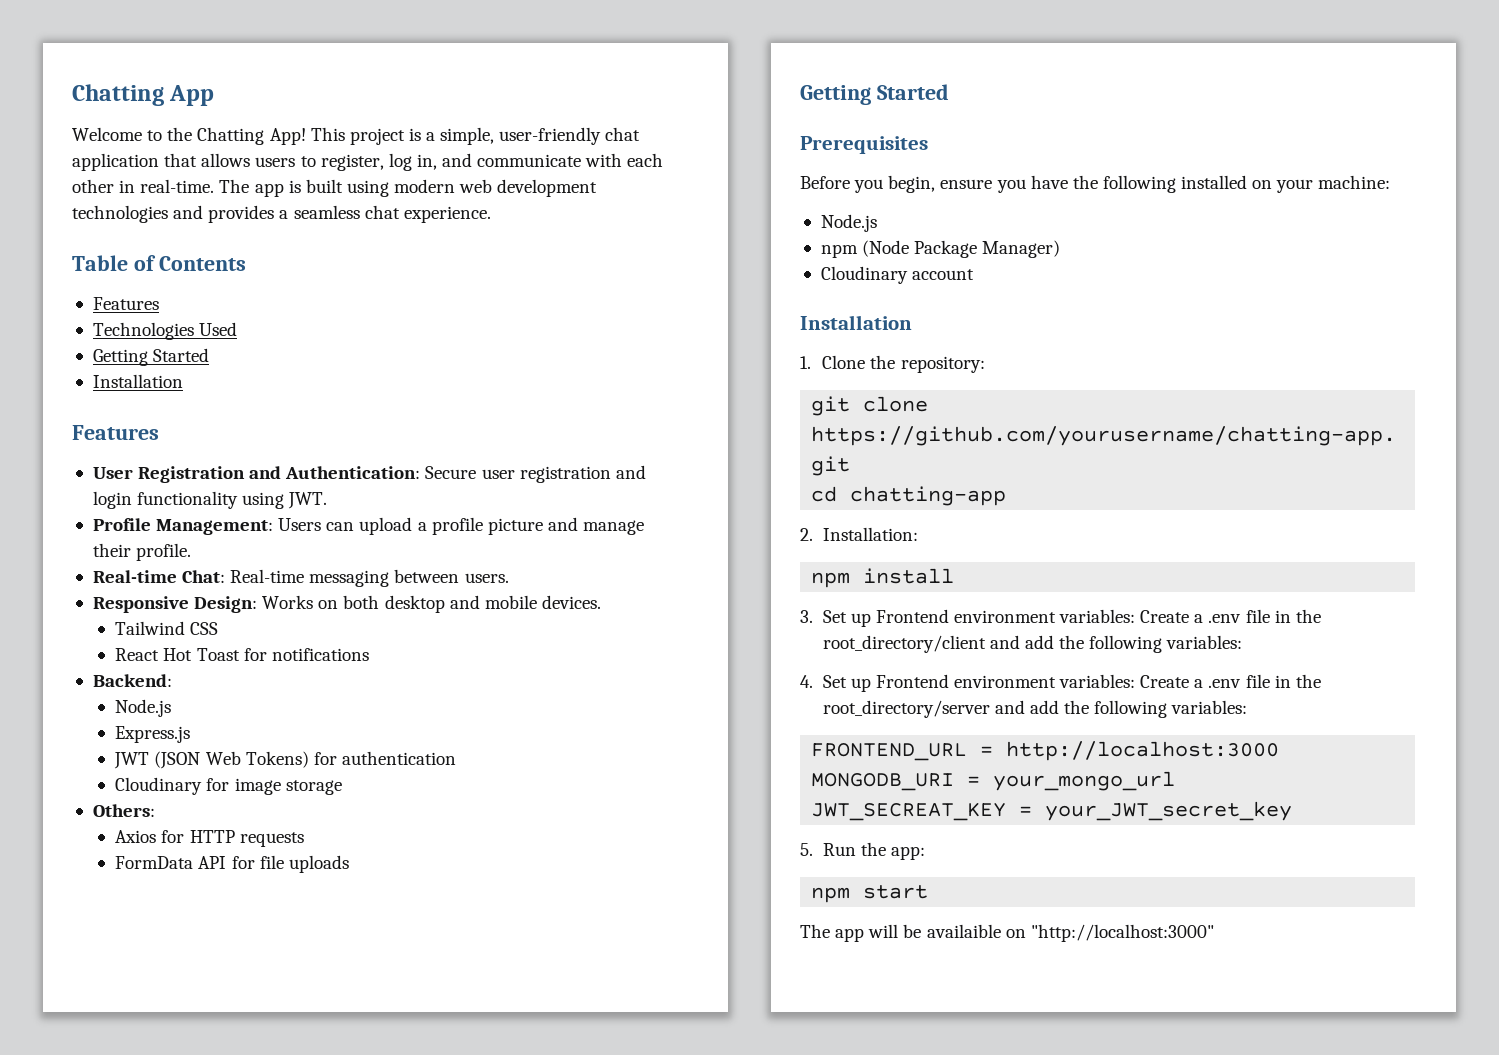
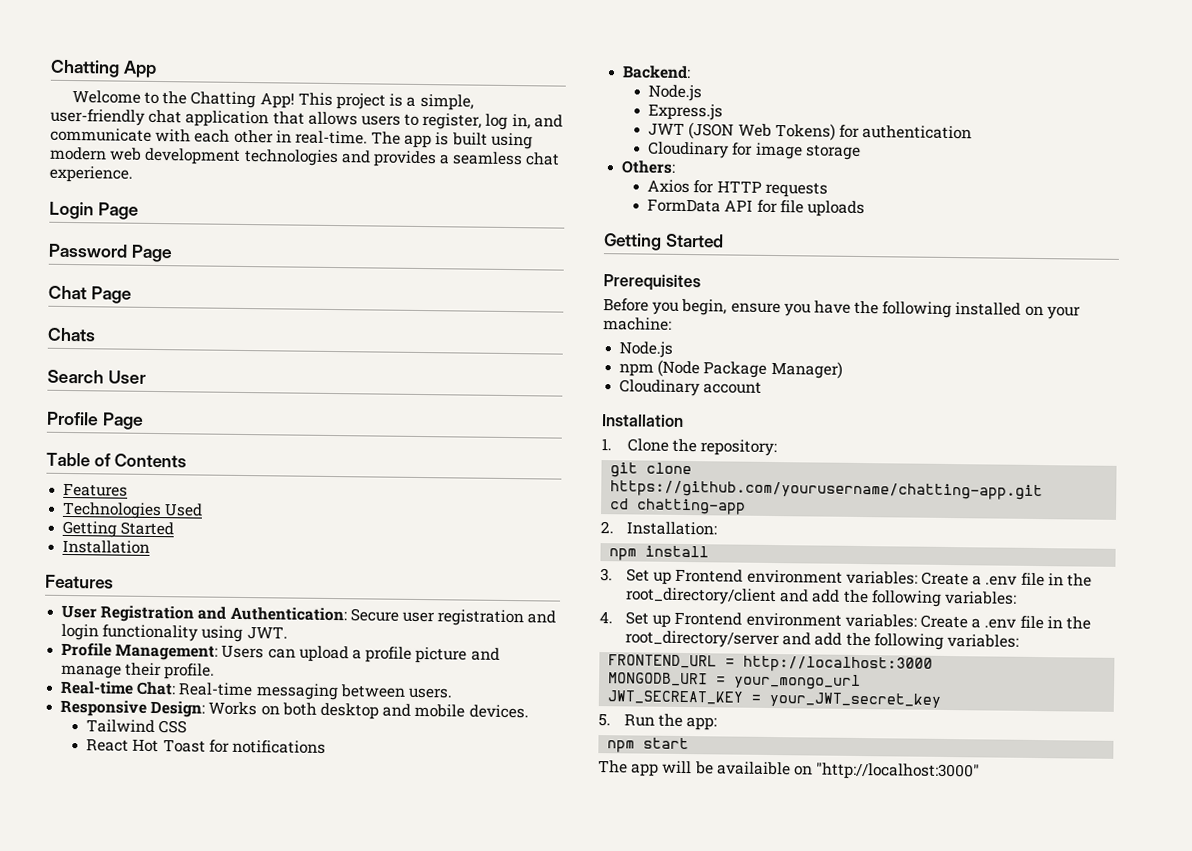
+ Login Page
+ Password Page
+ Chat Page
+ Chats
+ Search User
+ Profile Page

